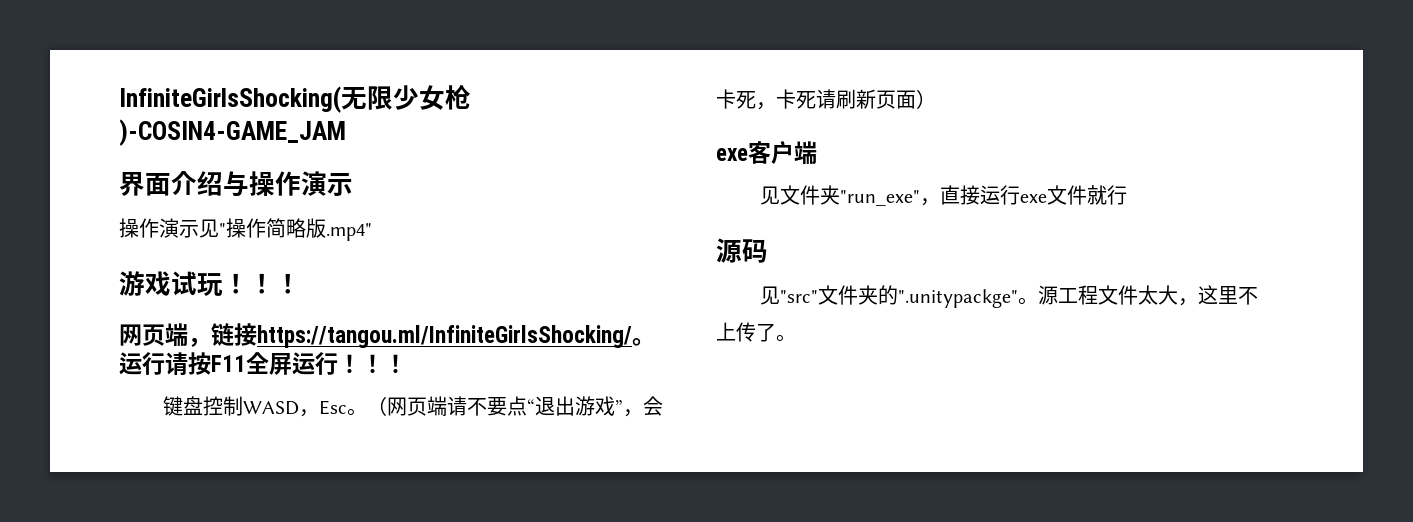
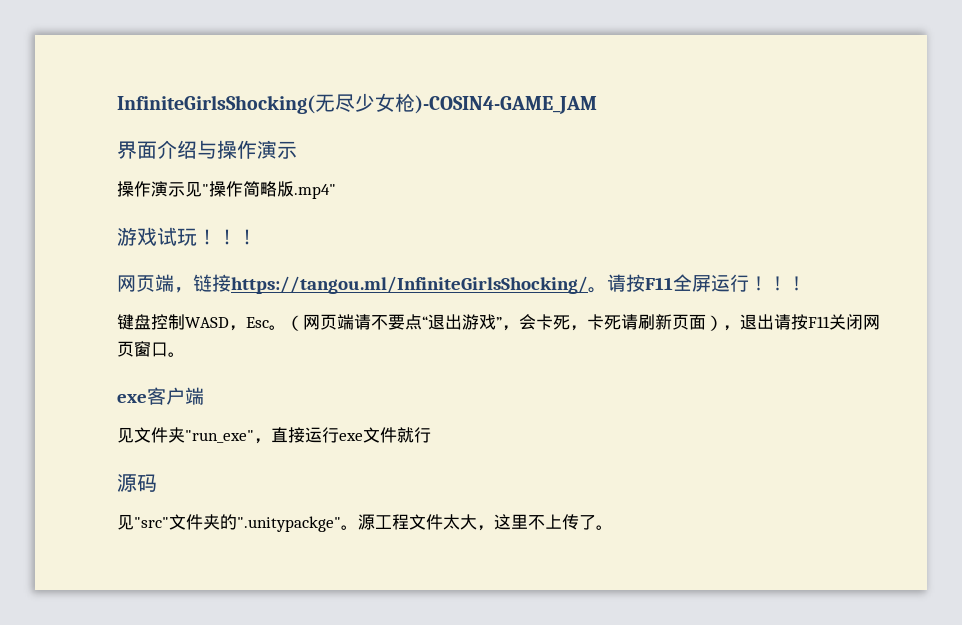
- InfiniteGirlsShocking(无限少女枪)-COSIN4-GAME_JAM
+ InfiniteGirlsShocking(无尽少女枪)-COSIN4-GAME_JAM
- 运行请按F11全屏运行！
+ 请按F11全屏运行！
- （网页端请不要点“退出游戏”，会卡死，卡死请刷新页面）
+ （网页端请不要点“退出游戏”，会卡死，卡死请刷新页面），退出请按F11关闭网页窗口。

